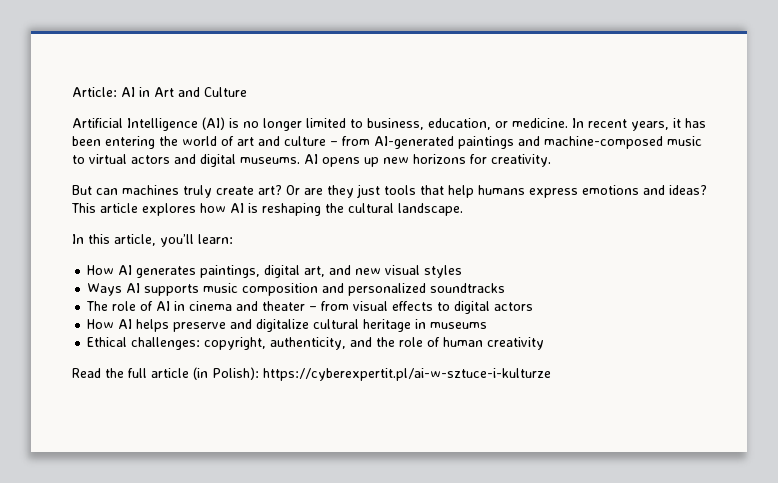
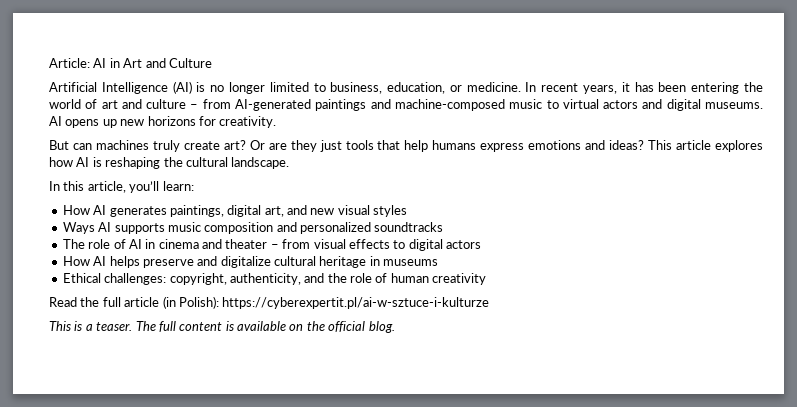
+ This is a teaser. The full content is available on the official blog.

